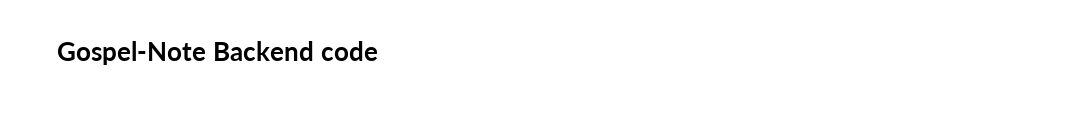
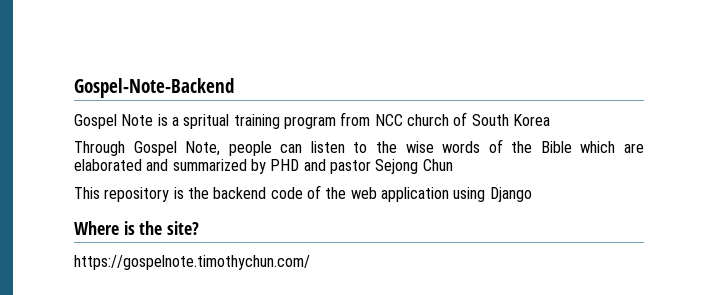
- Gospel-Note Backend code
+ Gospel-Note-Backend
+ Gospel Note is a spritual training program from NCC church of South Korea
+ Through Gospel Note, people can listen to the wise words of the Bible which are elaborated and summarized by PHD and pastor Sejong Chun
+ This repository is the backend code of the web application using Django
+ Where is the site?
+ https://gospelnote.timothychun.com/

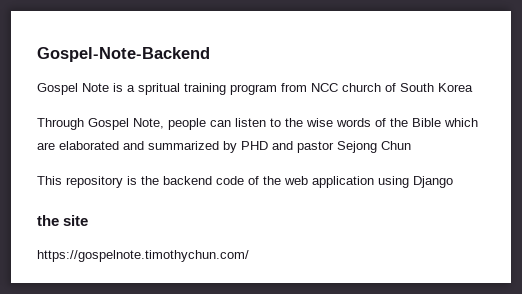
- Where is the site?
+ the site

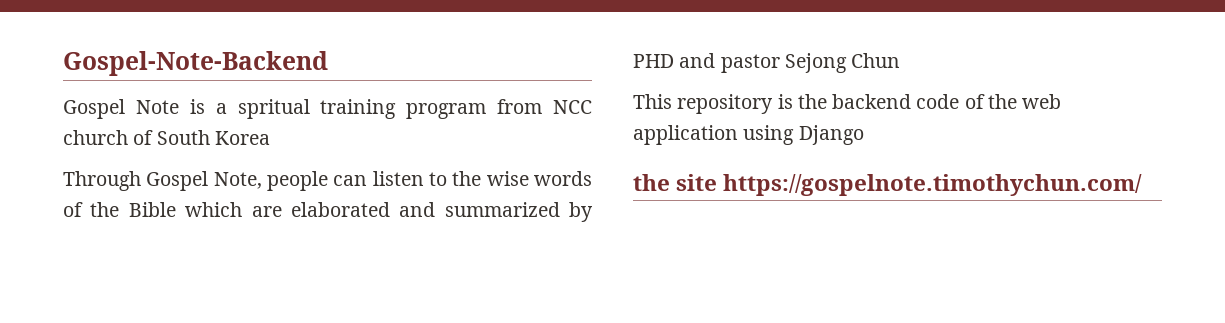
- the site
- https://gospelnote.timothychun.com/
+ the site https://gospelnote.timothychun.com/

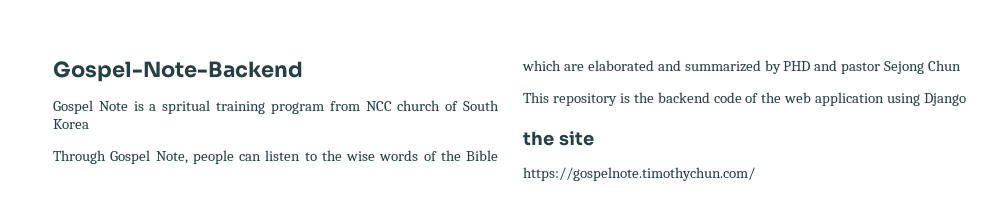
- the site https://gospelnote.timothychun.com/
+ the site
+ https://gospelnote.timothychun.com/

